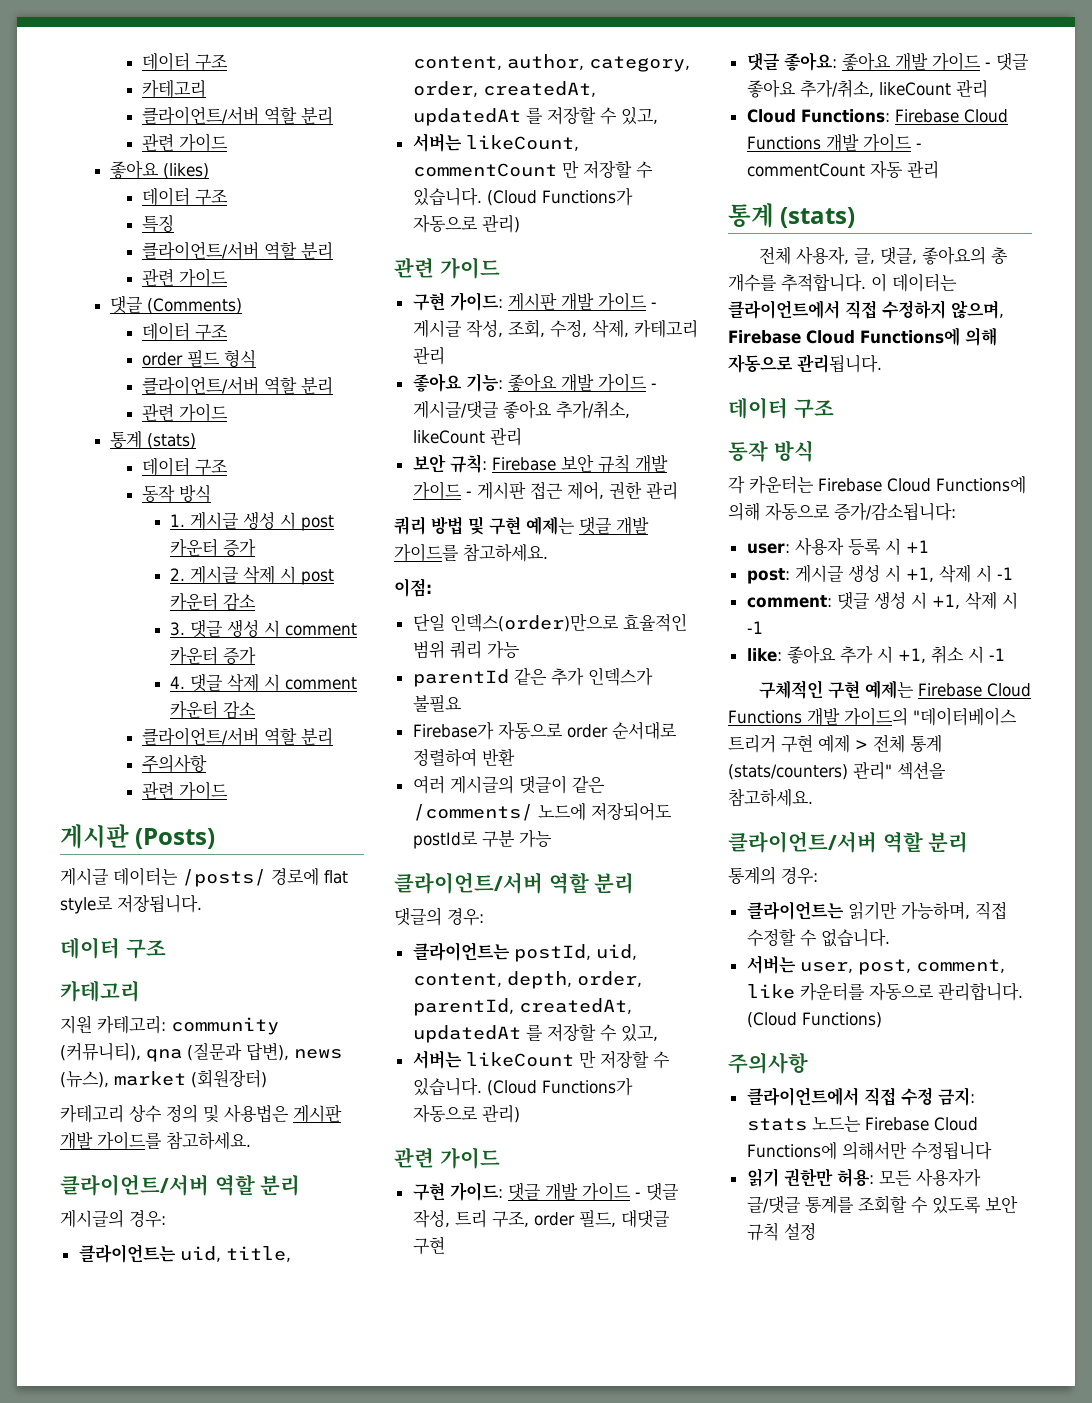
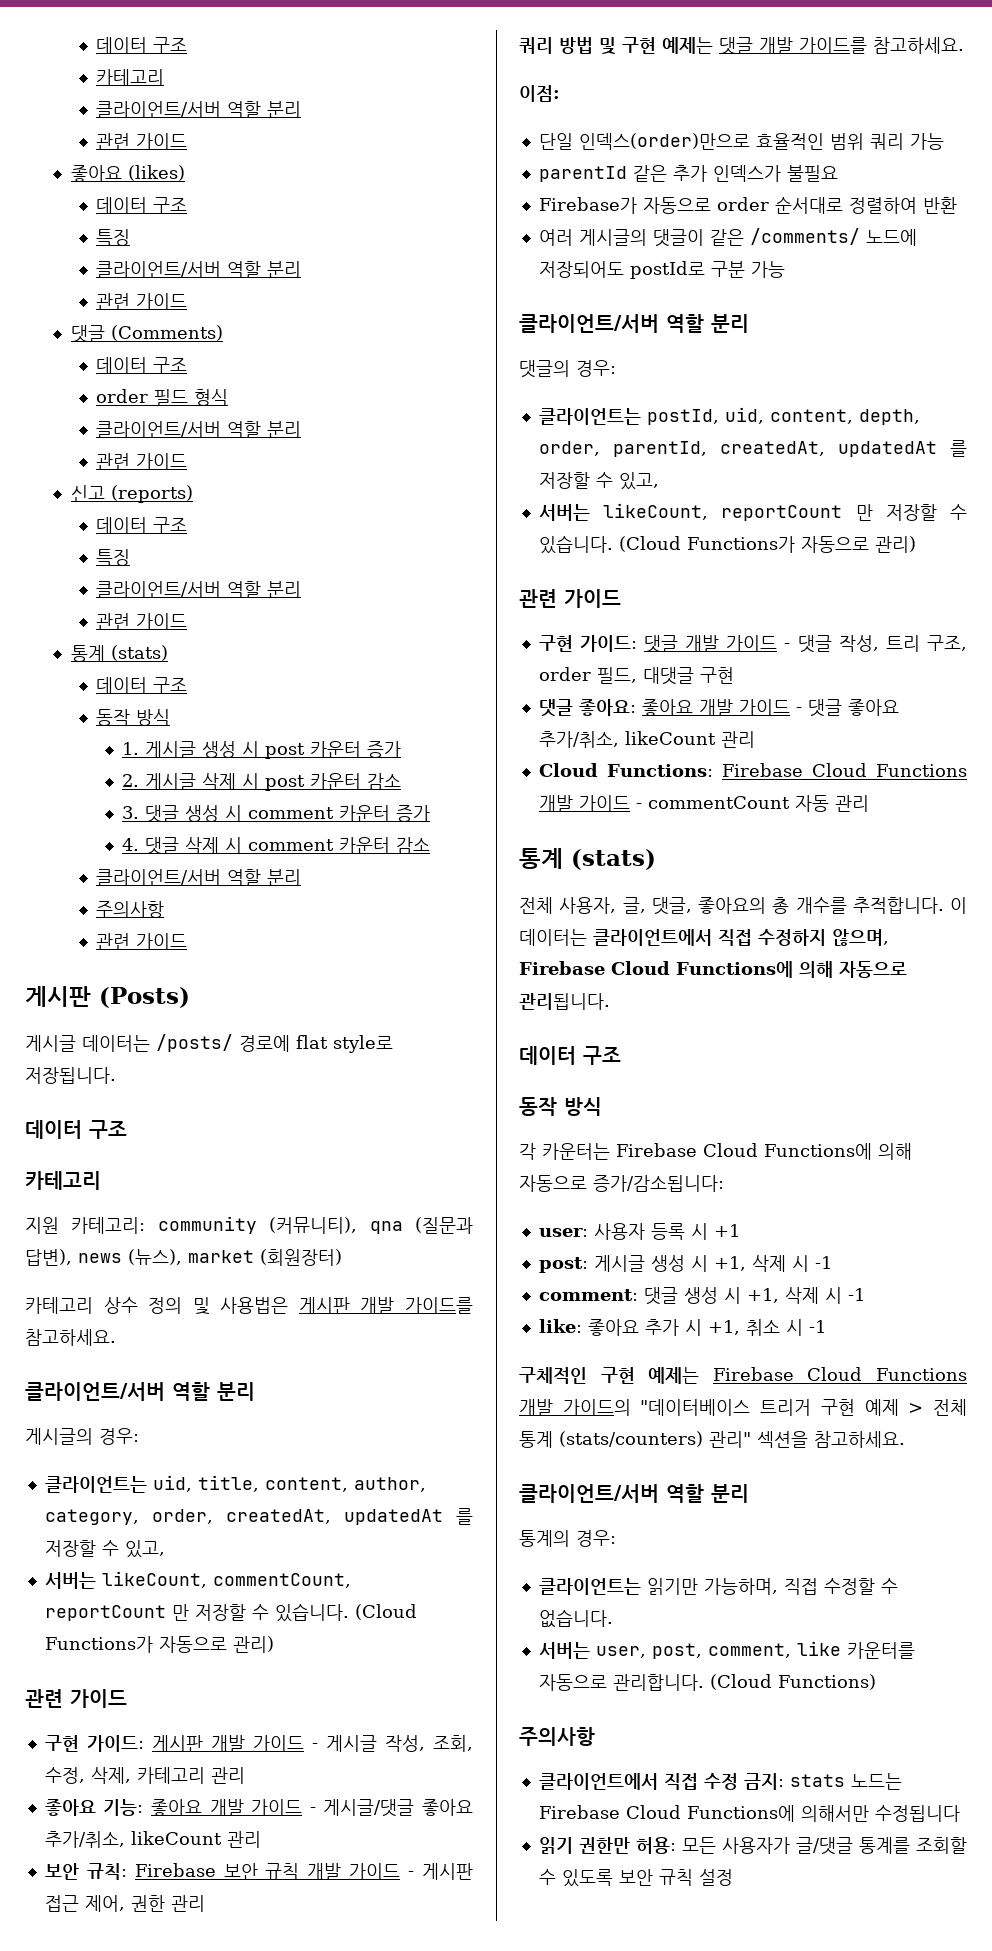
+ 신고 (reports)
+ 데이터 구조
+ 특징
+ 클라이언트/서버 역할 분리
+ 관련 가이드
- 서버는 likeCount, commentCount 만 저장할 수 있습니다.
+ 서버는 likeCount, commentCount, reportCount 만 저장할 수 있습니다.
- 서버는 likeCount 만 저장할 수 있습니다.
+ 서버는 likeCount, reportCount 만 저장할 수 있습니다.

